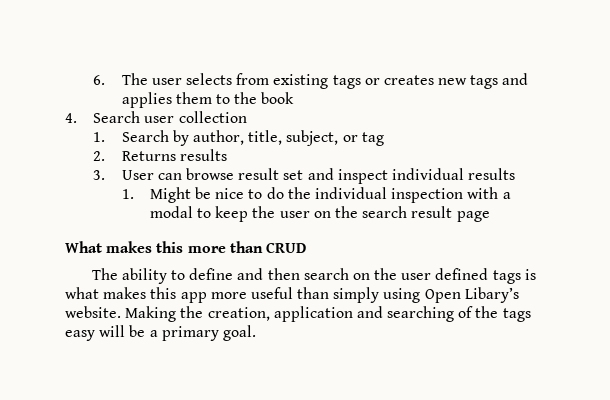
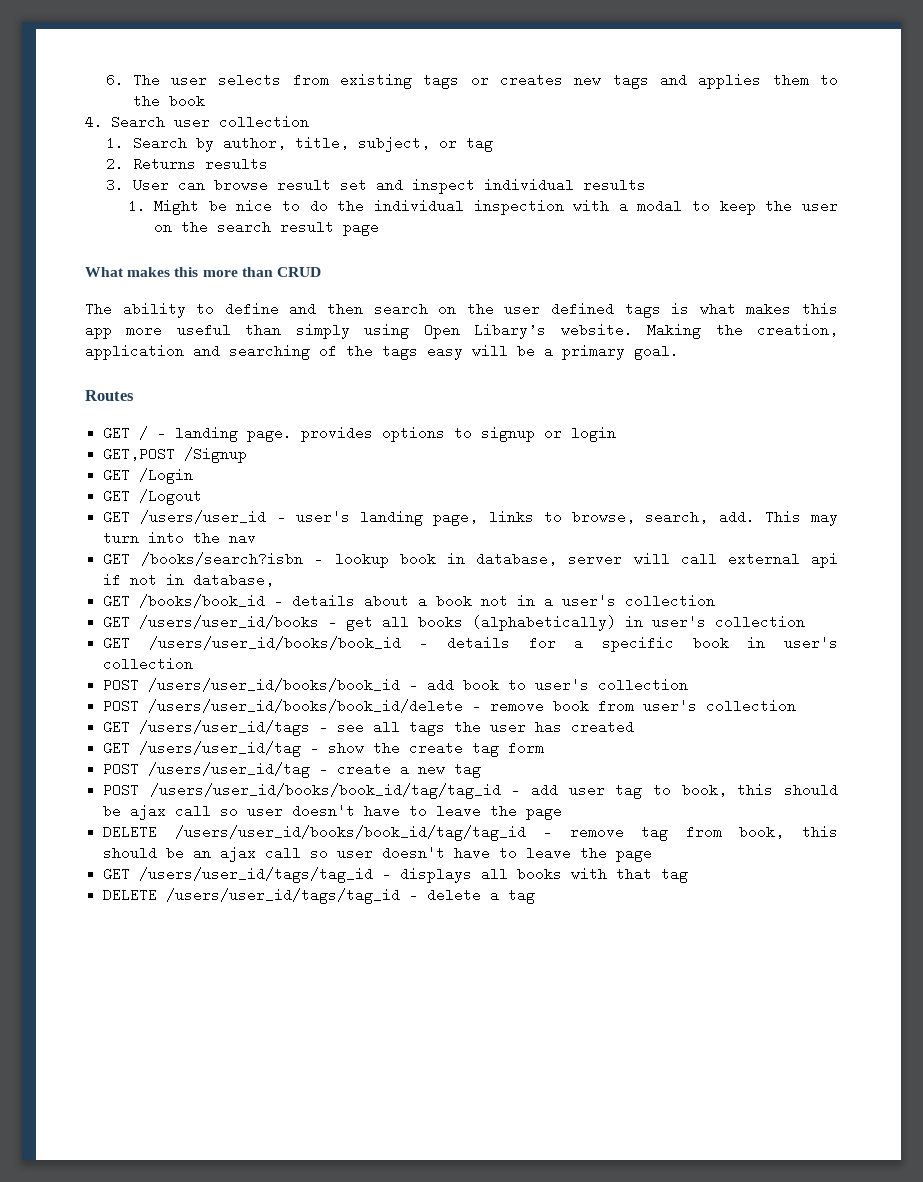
+ Routes
+ GET / - landing page. provides options to signup or login
+ GET,POST /Signup
+ GET /Login
+ GET /Logout
+ GET /users/user_id - user's landing page, links to browse, search, add. This may turn into the nav
+ GET /books/search?isbn - lookup book in database, server will call external api if not in database,
+ GET /books/book_id - details about a book not in a user's collection
+ GET /users/user_id/books - get all books (alphabetically) in user's collection
+ GET /users/user_id/books/book_id - details for a specific book in user's collection
+ POST /users/user_id/books/book_id - add book to user's collection
+ POST /users/user_id/books/book_id/delete - remove book from user's collection
+ GET /users/user_id/tags - see all tags the user has created
+ GET /users/user_id/tag - show the create tag form
+ POST /users/user_id/tag - create a new tag
+ POST /users/user_id/books/book_id/tag/tag_id - add user tag to book, this should be ajax call so user doesn't have to leave the page
+ DELETE /users/user_id/books/book_id/tag/tag_id - remove tag from book, this should be an ajax call so user doesn't have to leave the page
+ GET /users/user_id/tags/tag_id - displays all books with that tag
+ DELETE /users/user_id/tags/tag_id - delete a tag

